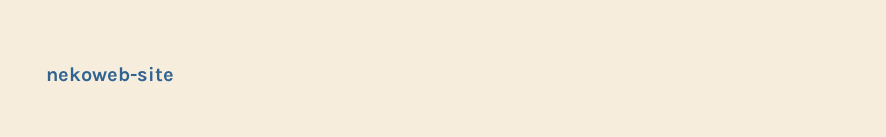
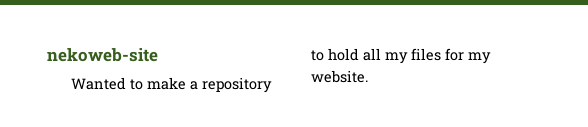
+ Wanted to make a repository to hold all my files for my website.

